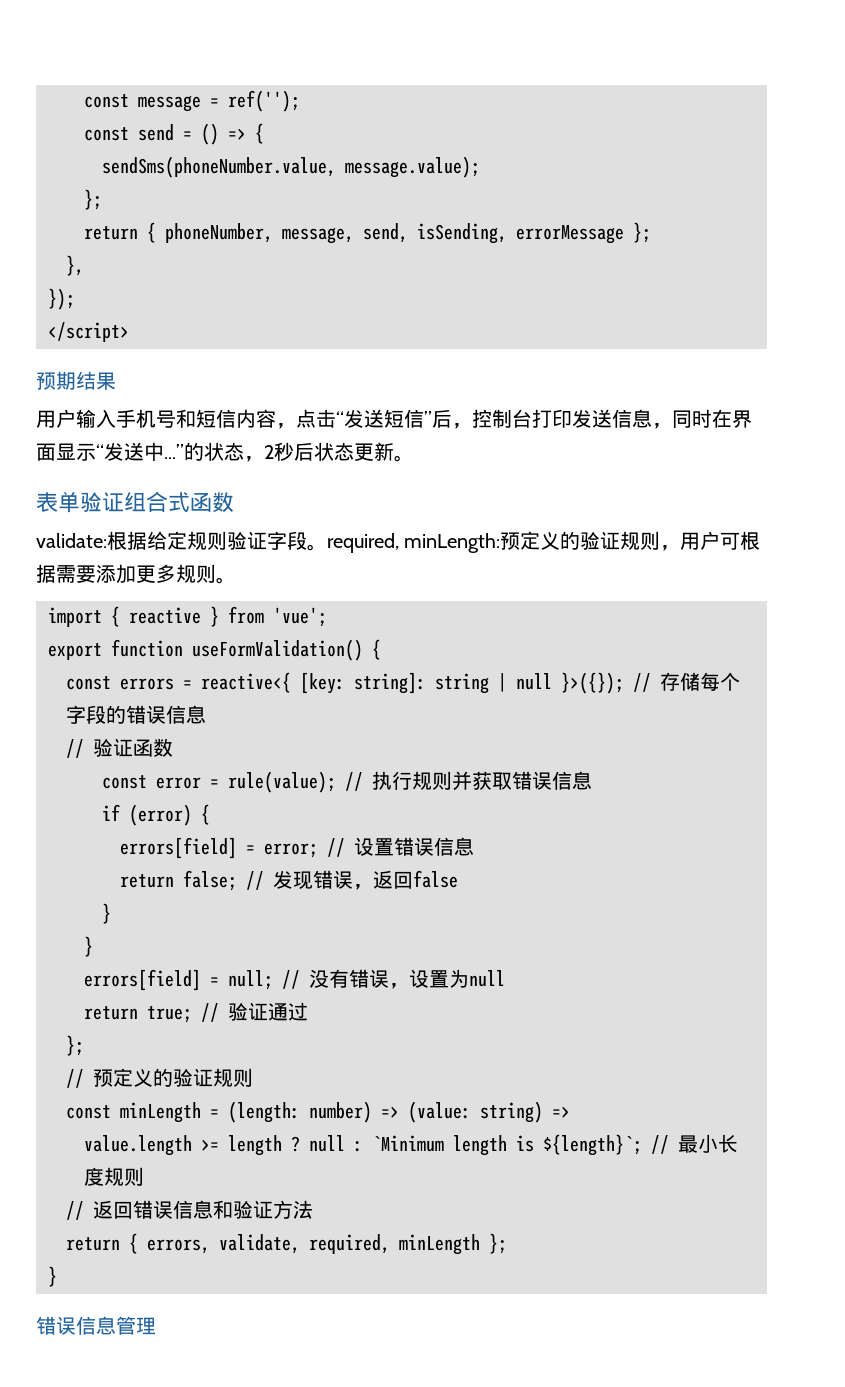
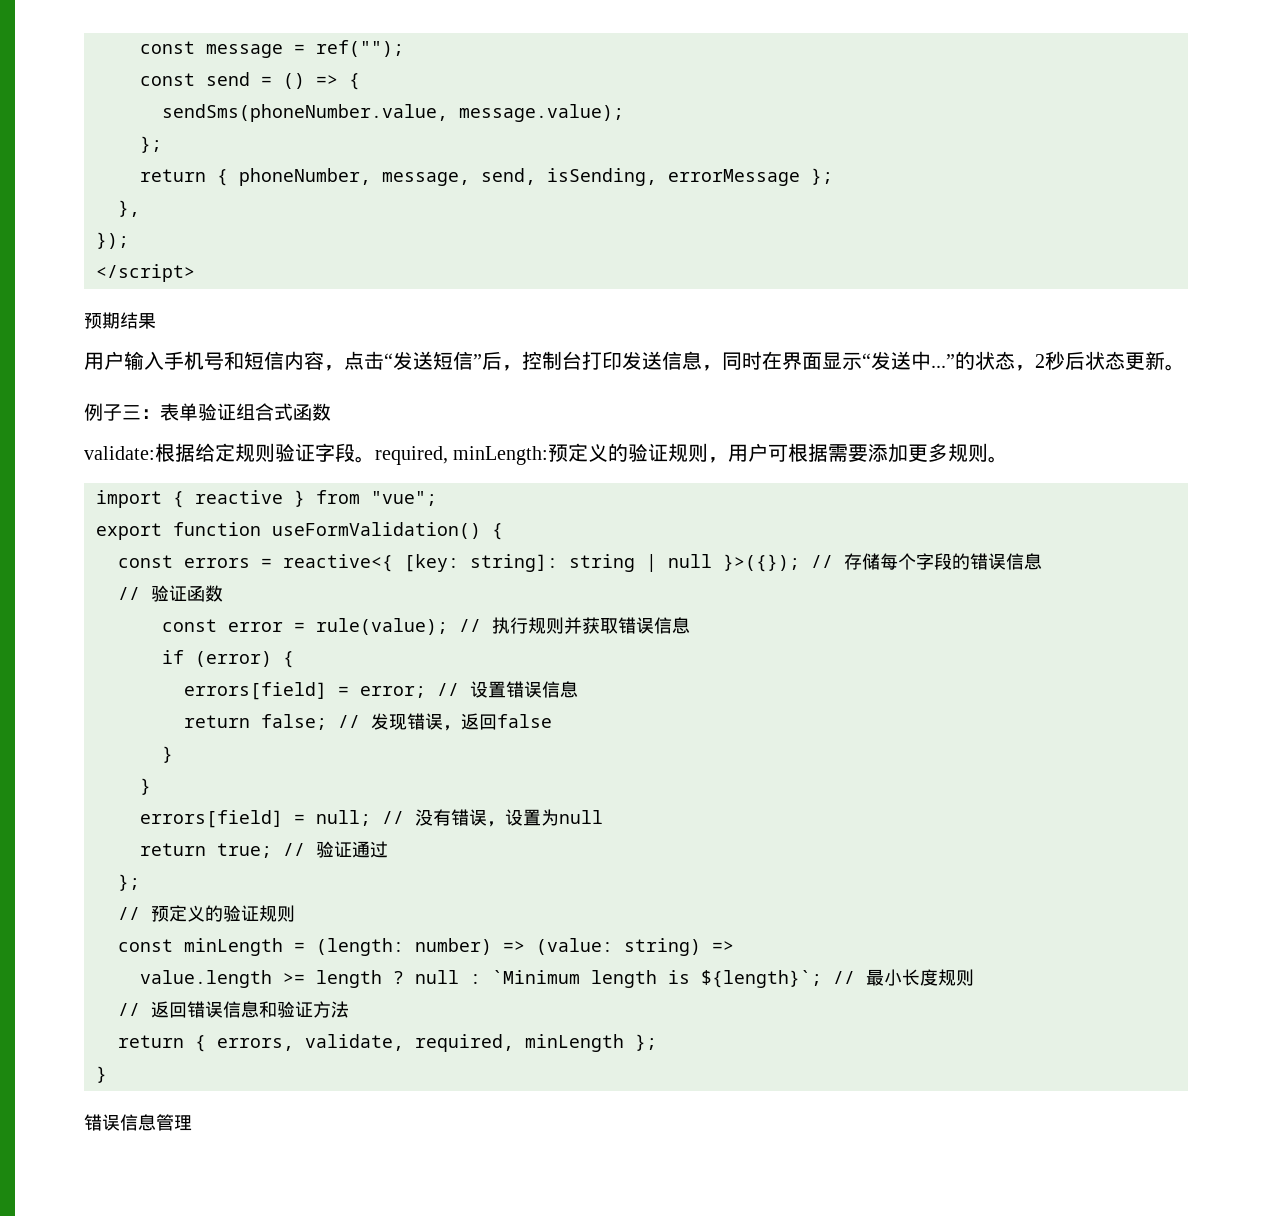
- const message = ref('');
+ const message = ref("");
- 表单验证组合式函数
+ 例子三：表单验证组合式函数
- import { reactive } from 'vue';
+ import { reactive } from "vue";

